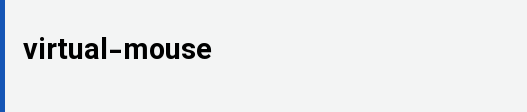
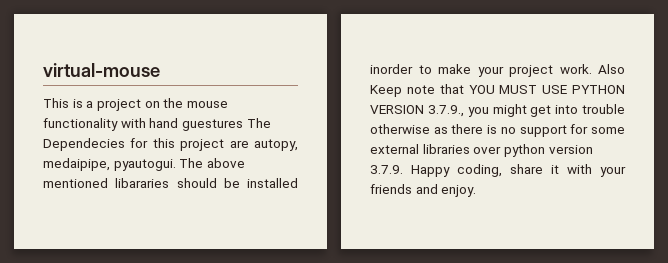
+ This is a project on the mouse functionality with hand guestures The Dependecies for this project are autopy, medaipipe, pyautogui. The above mentioned libararies should be installed inorder to make your project work. Also Keep note that YOU MUST USE PYTHON VERSION 3.7.9., you might get into trouble otherwise as there is no support for some external libraries over python version 3.7.9. Happy coding, share it with your friends and enjoy.

